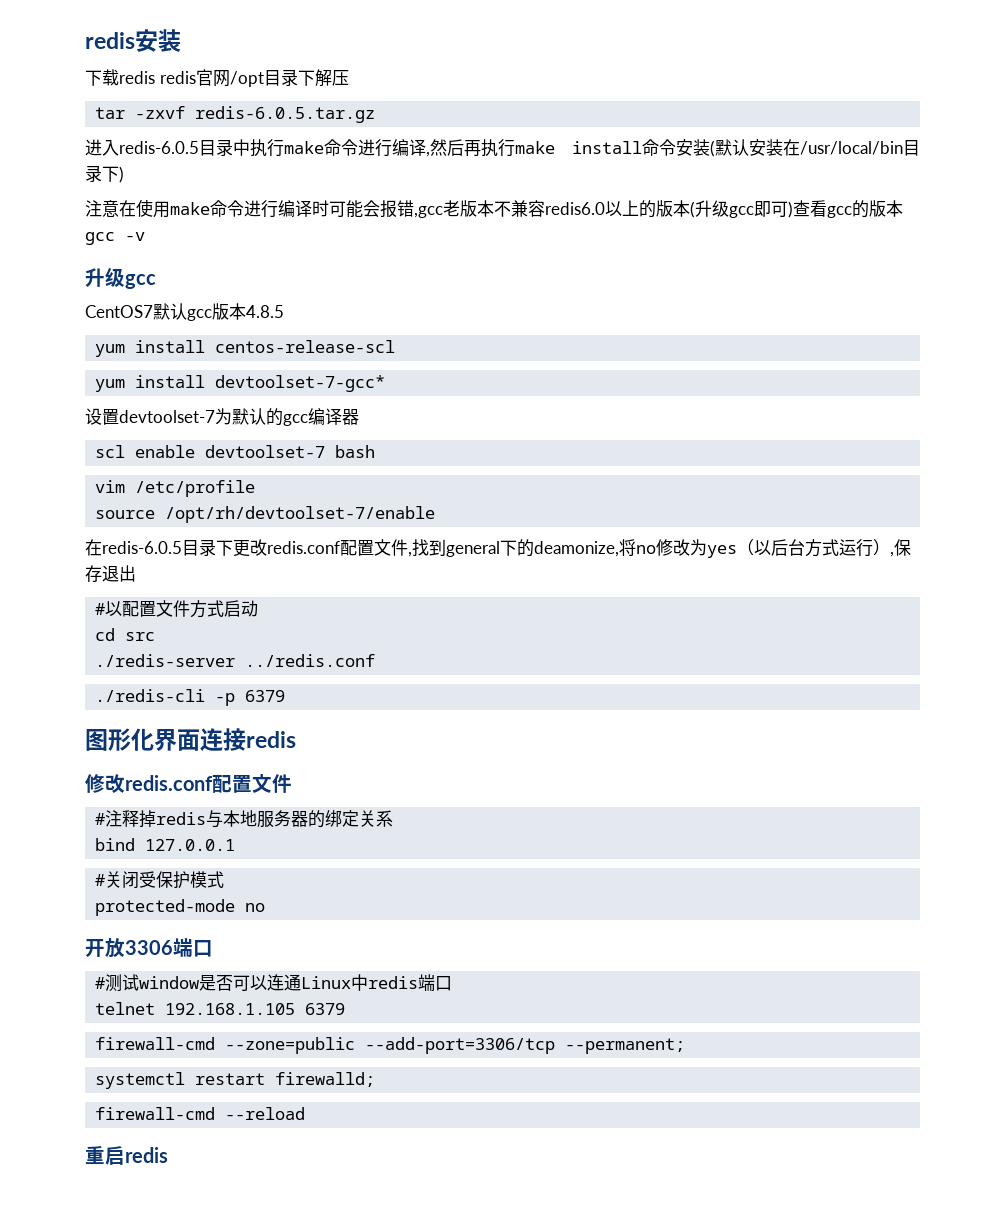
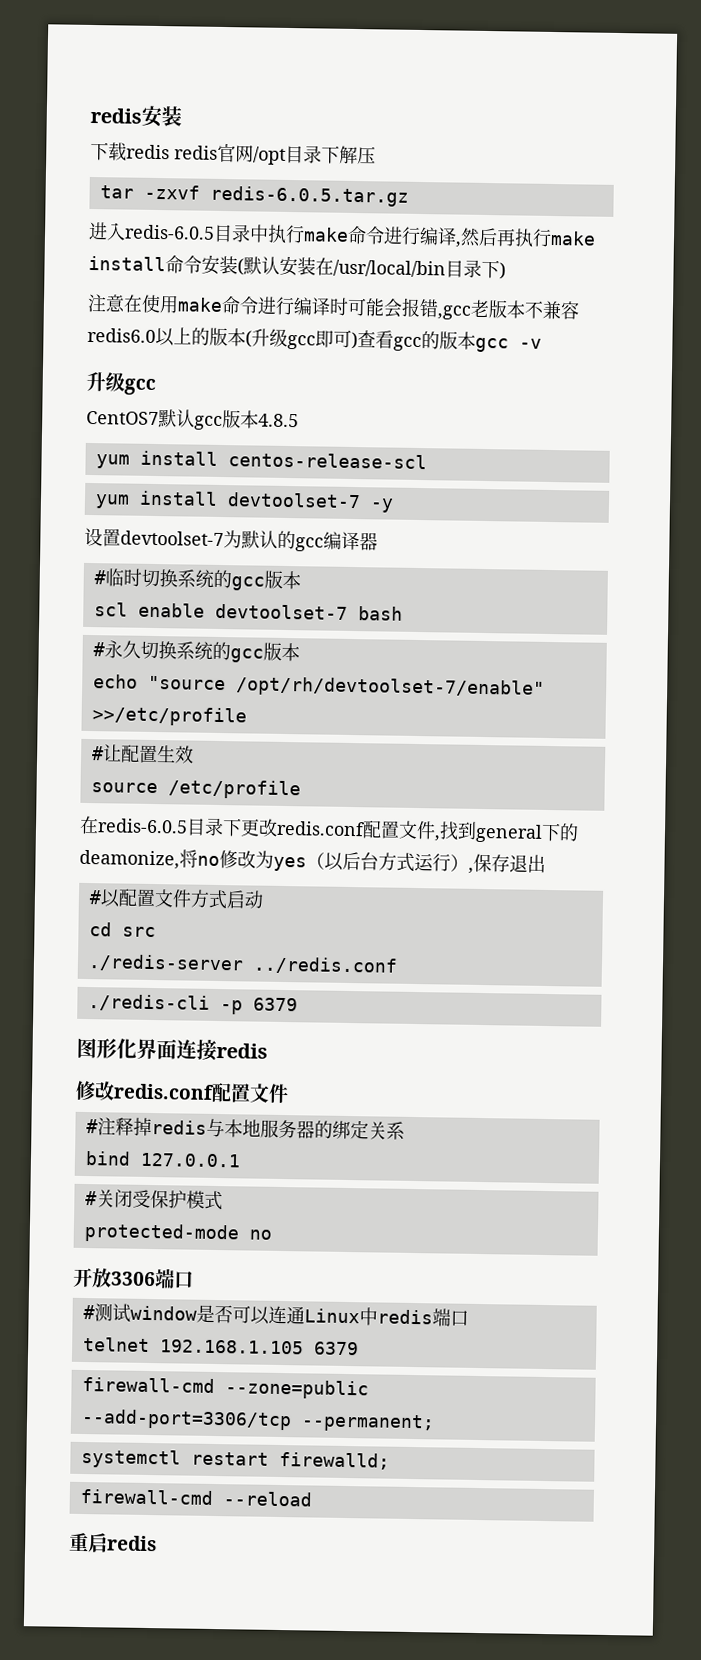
- yum install devtoolset-7-gcc*
+ yum install devtoolset-7 -y
+ #临时切换系统的gcc版本
  scl enable devtoolset-7 bash
- vim /etc/profile
+ #永久切换系统的gcc版本
+ echo "source /opt/rh/devtoolset-7/enable" >>/etc/profile
+ #让配置生效
- source /opt/rh/devtoolset-7/enable
+ source /etc/profile

